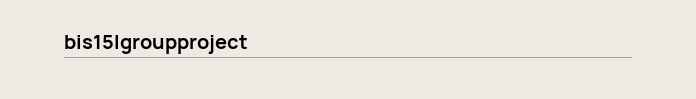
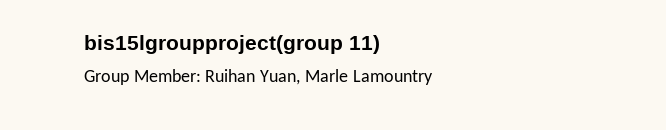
- bis15lgroupproject
+ bis15lgroupproject(group 11)
+ Group Member: Ruihan Yuan, Marle Lamountry

